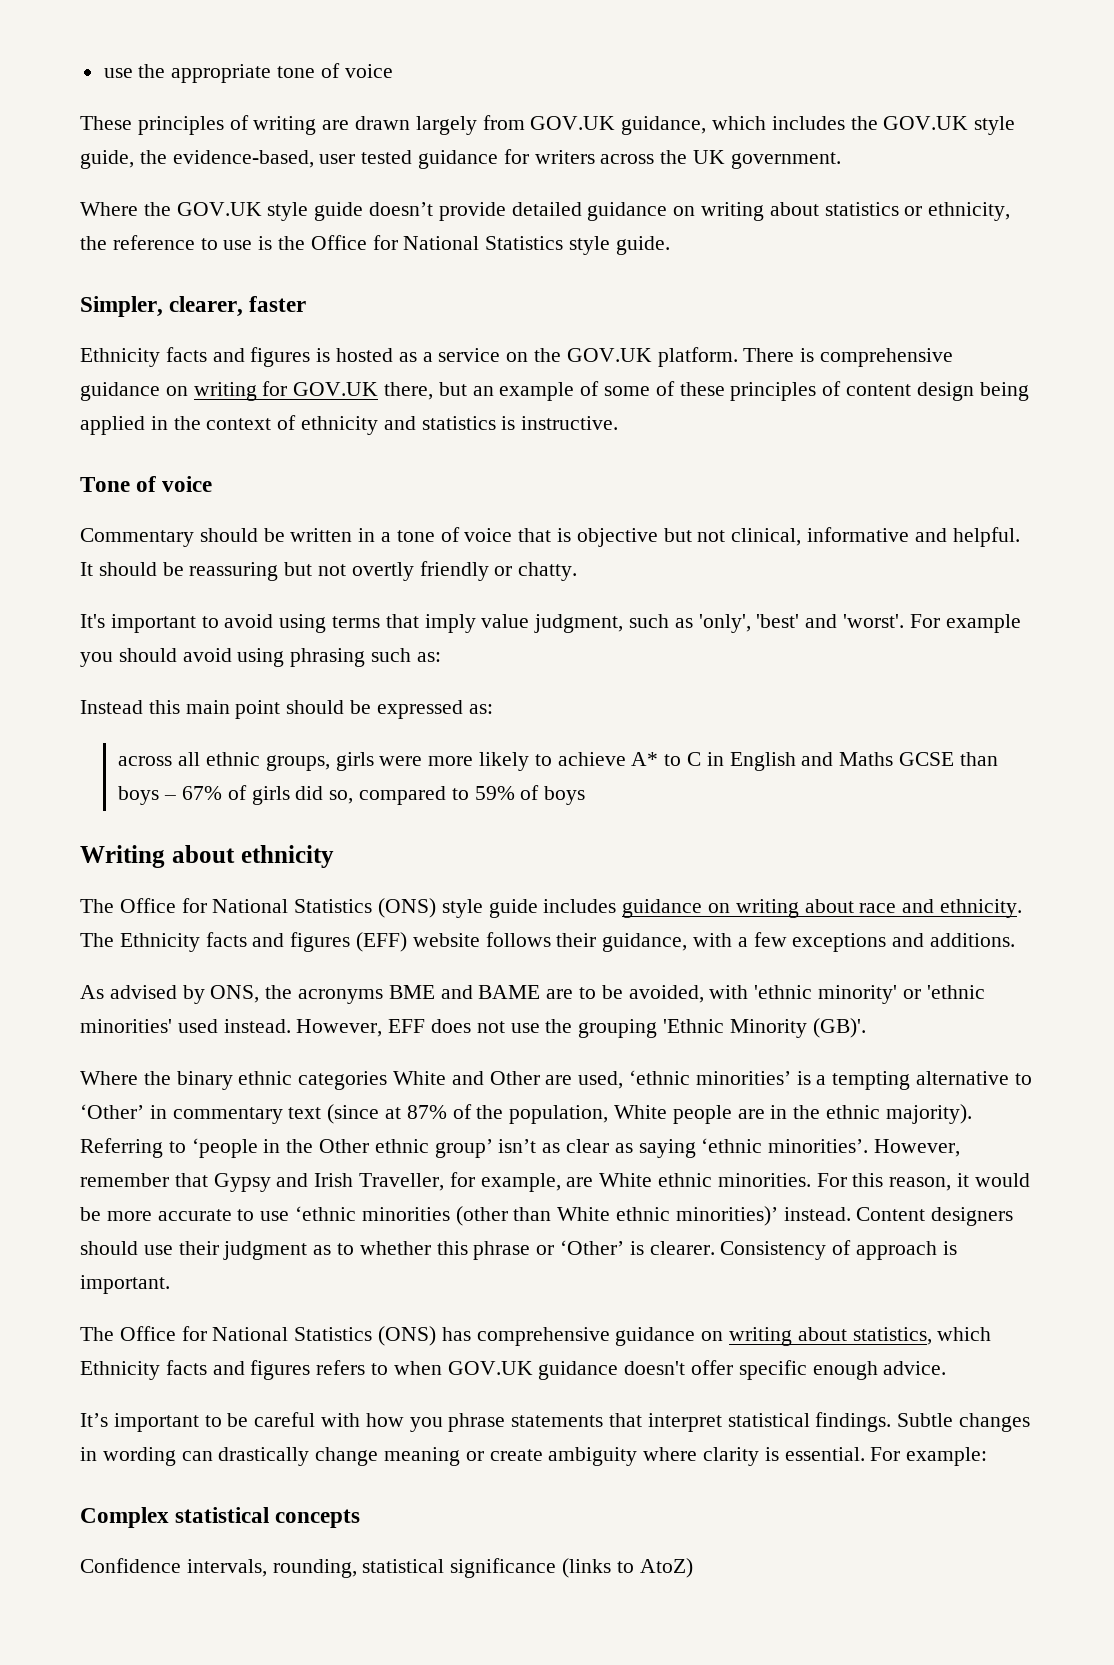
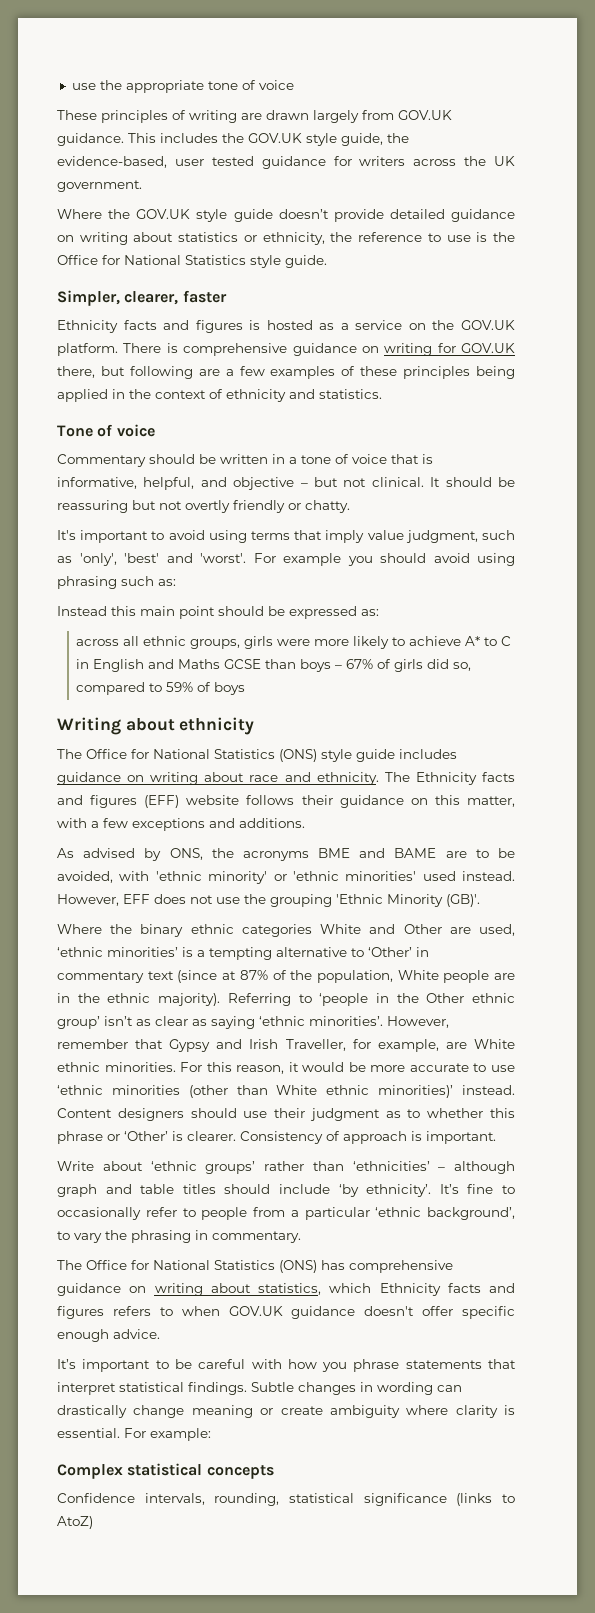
- These principles of writing are drawn largely from GOV.UK guidance, which includes the GOV.UK style guide, the evidence-based, user tested guidance for writers across the UK government.
+ These principles of writing are drawn largely from GOV.UK guidance. This includes the GOV.UK style guide, the evidence-based, user tested guidance for writers across the UK government.
- There is comprehensive guidance on writing for GOV.UK there, but an example of some of these principles of content design being applied in the context of ethnicity and statistics is instructive.
+ There is comprehensive guidance on writing for GOV.UK there, but following are a few examples of these principles being applied in the context of ethnicity and statistics.
- Commentary should be written in a tone of voice that is objective but not clinical, informative and helpful.
+ Commentary should be written in a tone of voice that is informative, helpful, and objective – but not clinical.
- The Ethnicity facts and figures (EFF) website follows their guidance, with a few exceptions and additions.
+ The Ethnicity facts and figures (EFF) website follows their guidance on this matter, with a few exceptions and additions.
+ Write about ‘ethnic groups’ rather than ‘ethnicities’ – although graph and table titles should include ‘by ethnicity’. It’s fine to occasionally refer to people from a particular ‘ethnic background’, to vary the phrasing in commentary.

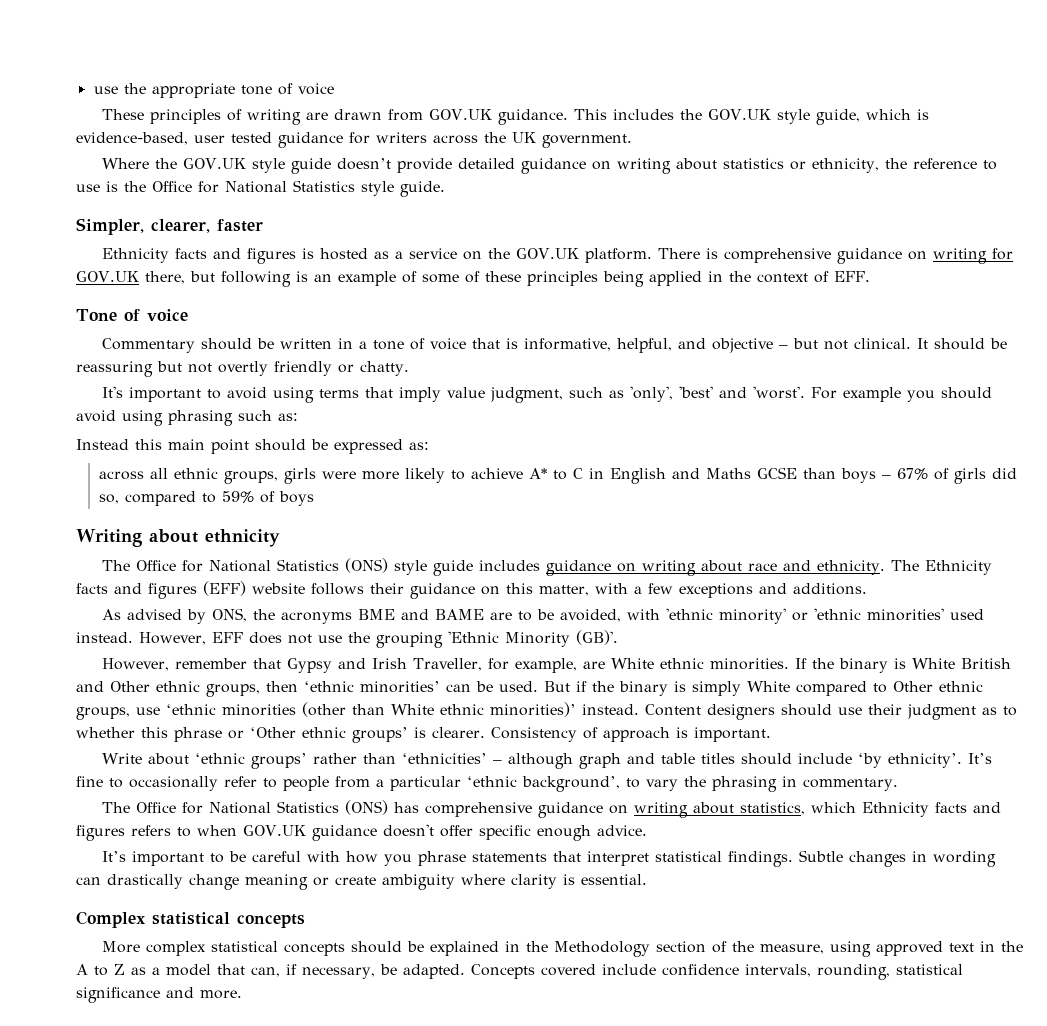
- These principles of writing are drawn largely from GOV.UK guidance.
+ These principles of writing are drawn from GOV.UK guidance.
- This includes the GOV.UK style guide, the evidence-based, user tested guidance for writers across the UK government.
+ This includes the GOV.UK style guide, which is evidence-based, user tested guidance for writers across the UK government.
- There is comprehensive guidance on writing for GOV.UK there, but following are a few examples of these principles being applied in the context of ethnicity and statistics.
+ There is comprehensive guidance on writing for GOV.UK there, but following is an example of some of these principles being applied in the context of EFF.
- Where the binary ethnic categories White and Other are used, ‘ethnic minorities’ is a tempting alternative to ‘Other’ in commentary text (since at 87% of the population, White people are in the ethnic majority). Referring to ‘people in the Other ethnic group’ isn’t as clear as saying ‘ethnic minorities’.
- For this reason, it would be more accurate to use ‘ethnic minorities (other than White ethnic minorities)’ instead.
+ If the binary is White British and Other ethnic groups, then ‘ethnic minorities’ can be used. But if the binary is simply White compared to Other ethnic groups, use ‘ethnic minorities (other than White ethnic minorities)’ instead.
- Content designers should use their judgment as to whether this phrase or ‘Other’ is clearer.
+ Content designers should use their judgment as to whether this phrase or ‘Other ethnic groups’ is clearer.
- For example:
- Confidence intervals, rounding, statistical significance (links to AtoZ)
+ More complex statistical concepts should be explained in the Methodology section of the measure, using approved text in the A to Z as a model that can, if necessary, be adapted. Concepts covered include confidence intervals, rounding, statistical significance and more.

